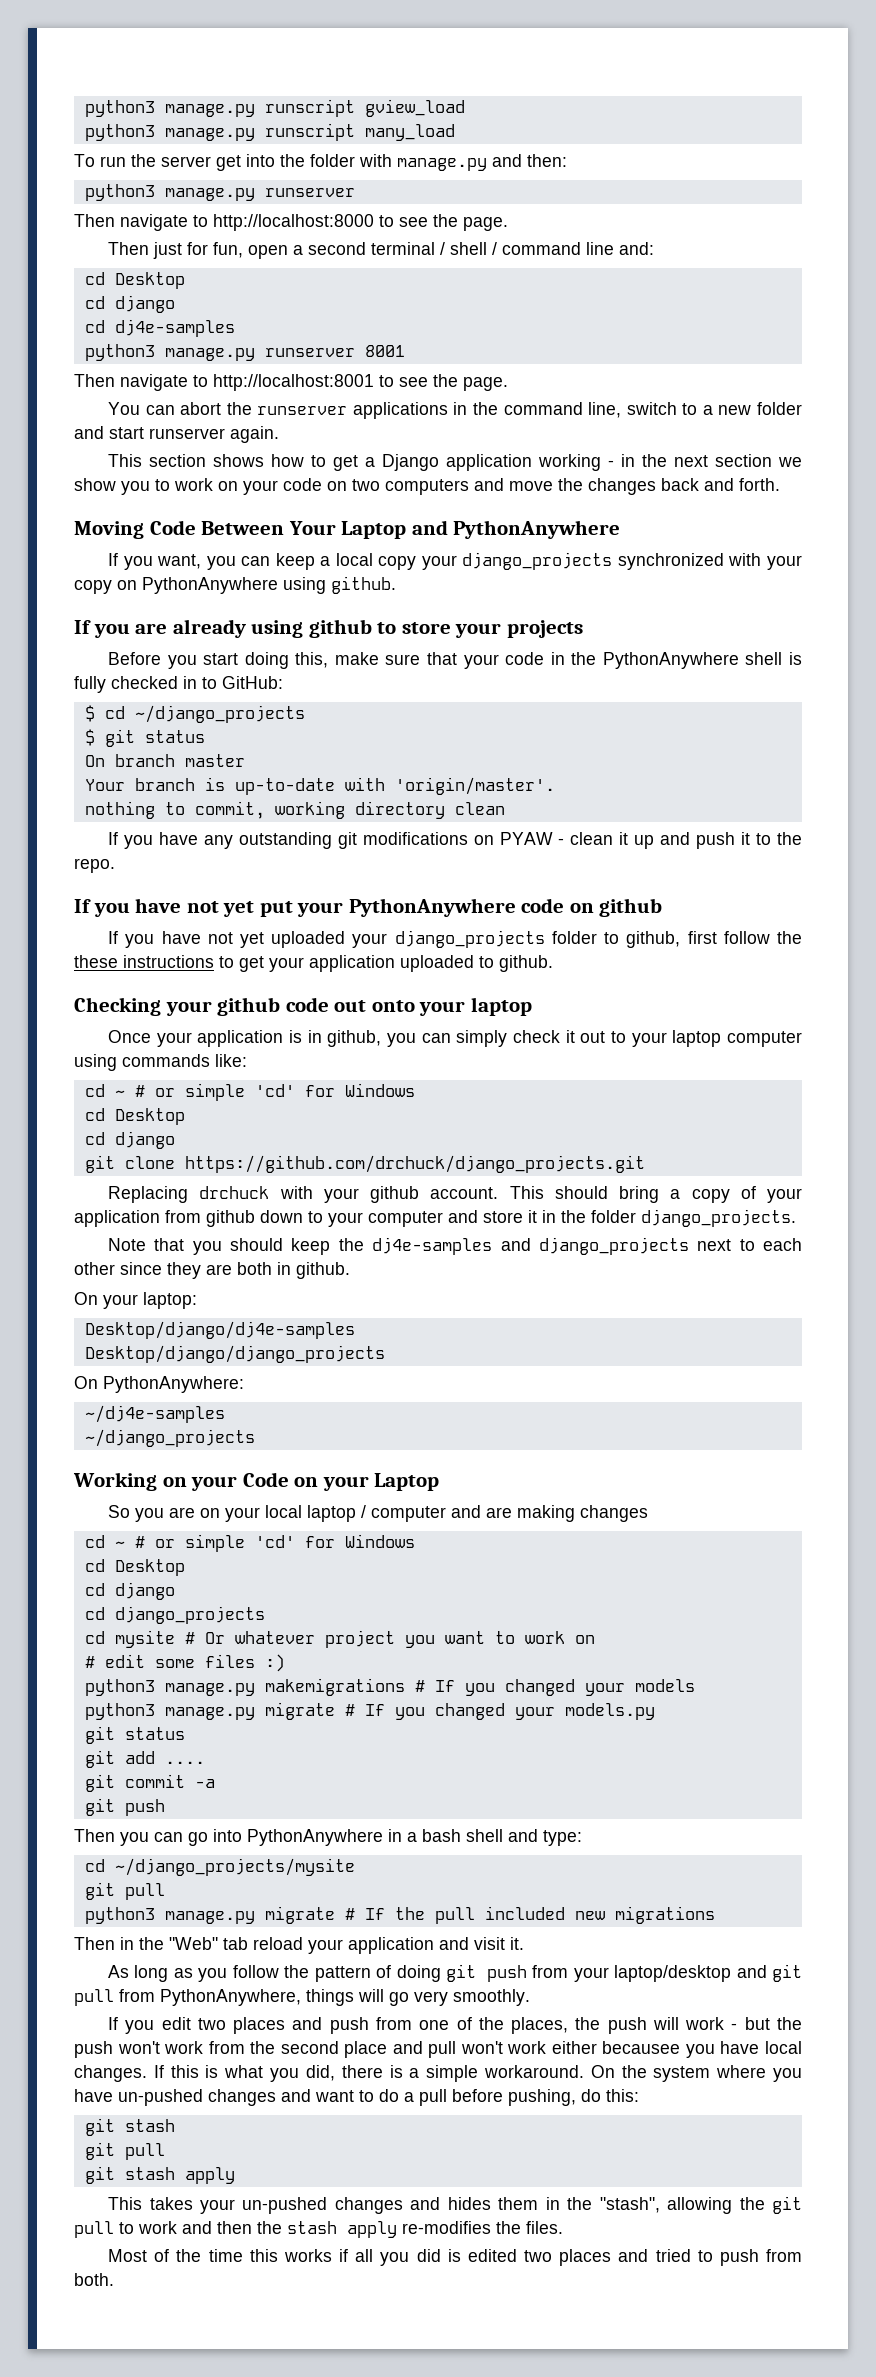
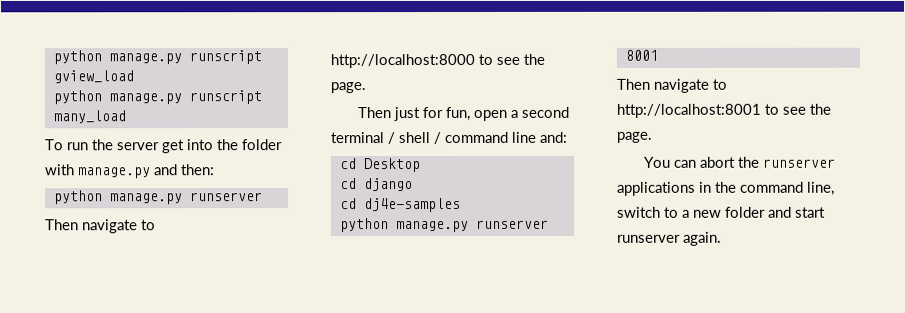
- python3 manage.py runscript gview_load
+ python manage.py runscript gview_load
- python3 manage.py runscript many_load
+ python manage.py runscript many_load
  To run the server get into the folder with manage.py and then:
- python3 manage.py runserver
+ python manage.py runserver
- python3 manage.py runserver 8001
+ python manage.py runserver 8001
- This section shows how to get a Django application working - in the next section we show you to work on your code on two computers and move the changes back and forth.
- Moving Code Between Your Laptop and PythonAnywhere
- If you want, you can keep a local copy your django_projects synchronized with your copy on PythonAnywhere using github.
- If you are already using github to store your projects
- Before you start doing this, make sure that your code in the PythonAnywhere shell is fully checked in to GitHub:
- $ cd ~/django_projects
- $ git status
- On branch master
- Your branch is up-to-date with 'origin/master'.
- nothing to commit, working directory clean
- If you have any outstanding git modifications on PYAW - clean it up and push it to the repo.
- If you have not yet put your PythonAnywhere code on github
- If you have not yet uploaded your django_projects folder to github, first follow the these instructions to get your application uploaded to github.
- Checking your github code out onto your laptop
- Once your application is in github, you can simply check it out to your laptop computer using commands like:
- cd ~ # or simple 'cd' for Windows
- cd Desktop
- cd django
- git clone https://github.com/drchuck/django_projects.git
- Replacing drchuck with your github account. This should bring a copy of your application from github down to your computer and store it in the folder django_projects.
- Note that you should keep the dj4e-samples and django_projects next to each other since they are both in github.
- On your laptop:
- Desktop/django/dj4e-samples
- Desktop/django/django_projects
- On PythonAnywhere:
- ~/dj4e-samples
- ~/django_projects
- Working on your Code on your Laptop
- So you are on your local laptop / computer and are making changes
- cd ~ # or simple 'cd' for Windows
- cd Desktop
- cd django
- cd django_projects
- cd mysite # Or whatever project you want to work on
- # edit some files :)
- python3 manage.py makemigrations # If you changed your models
- python3 manage.py migrate # If you changed your models.py
- git status
- git add ....
- git commit -a
- git push
- Then you can go into PythonAnywhere in a bash shell and type:
- cd ~/django_projects/mysite
- git pull
- python3 manage.py migrate # If the pull included new migrations
- Then in the "Web" tab reload your application and visit it.
- As long as you follow the pattern of doing git push from your laptop/desktop and git pull from PythonAnywhere, things will go very smoothly.
- If you edit two places and push from one of the places, the push will work - but the push won't work from the second place and pull won't work either becausee you have local changes. If this is what you did, there is a simple workaround. On the system where you have un-pushed changes and want to do a pull before pushing, do this:
- git stash
- git pull
- git stash apply
- This takes your un-pushed changes and hides them in the "stash", allowing the git pull to work and then the stash apply re-modifies the files.
- Most of the time this works if all you did is edited two places and tried to push from both.

